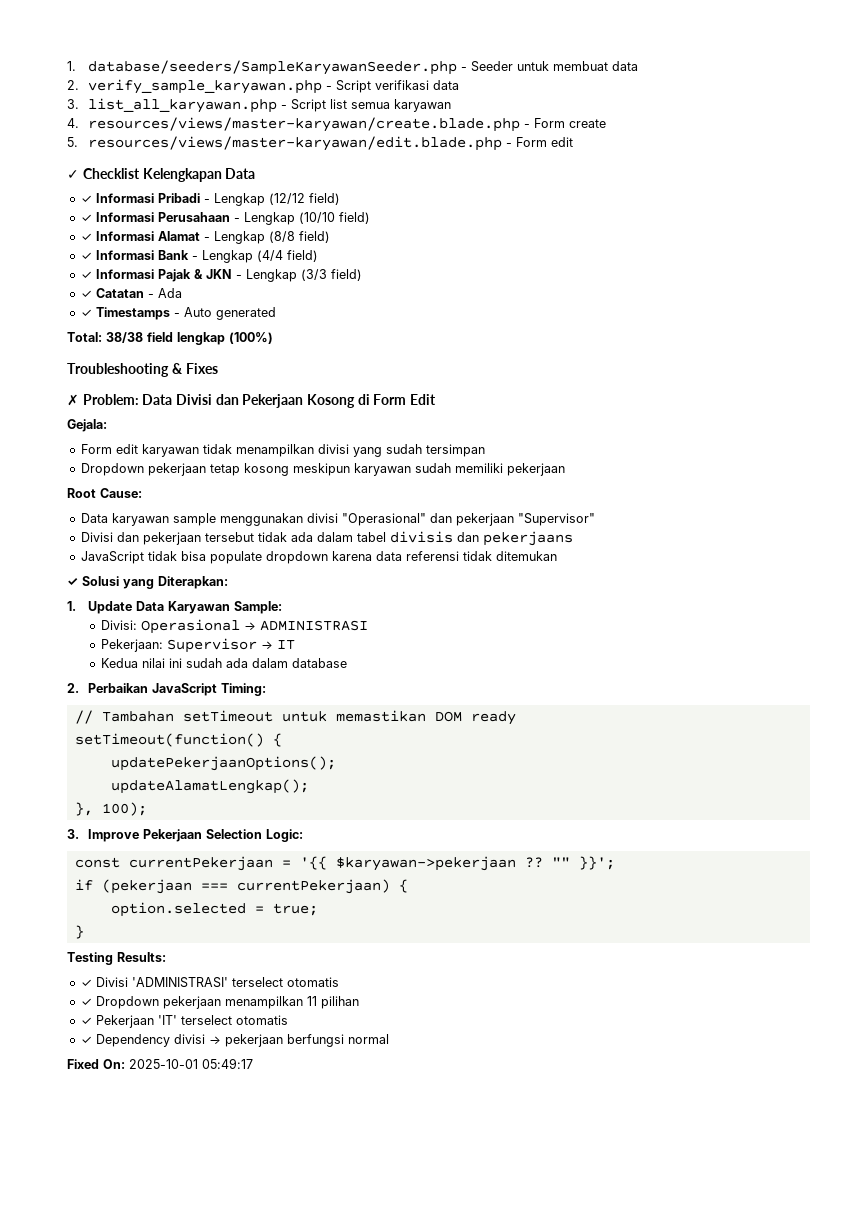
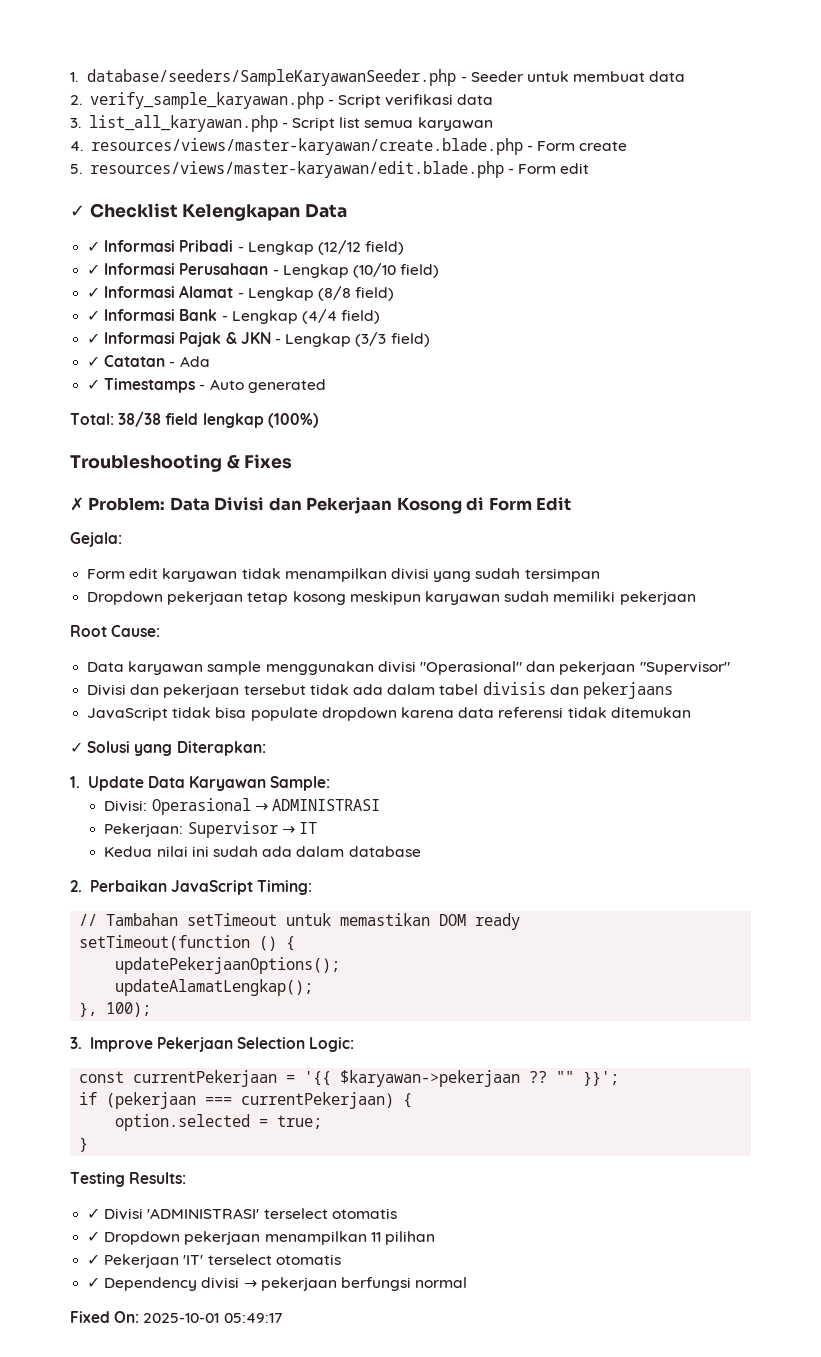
- setTimeout(function() {
+ setTimeout(function () {

